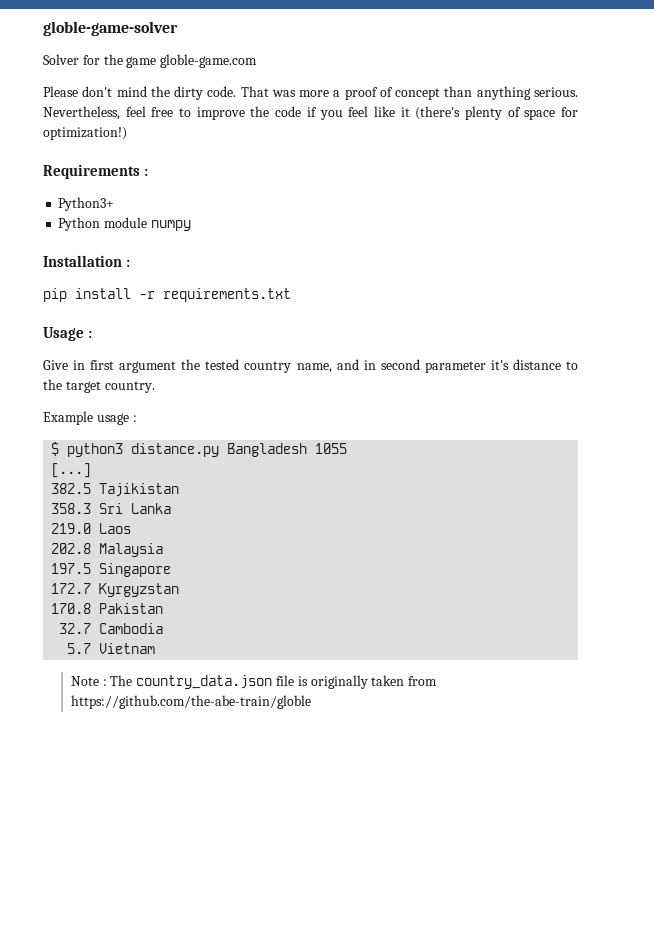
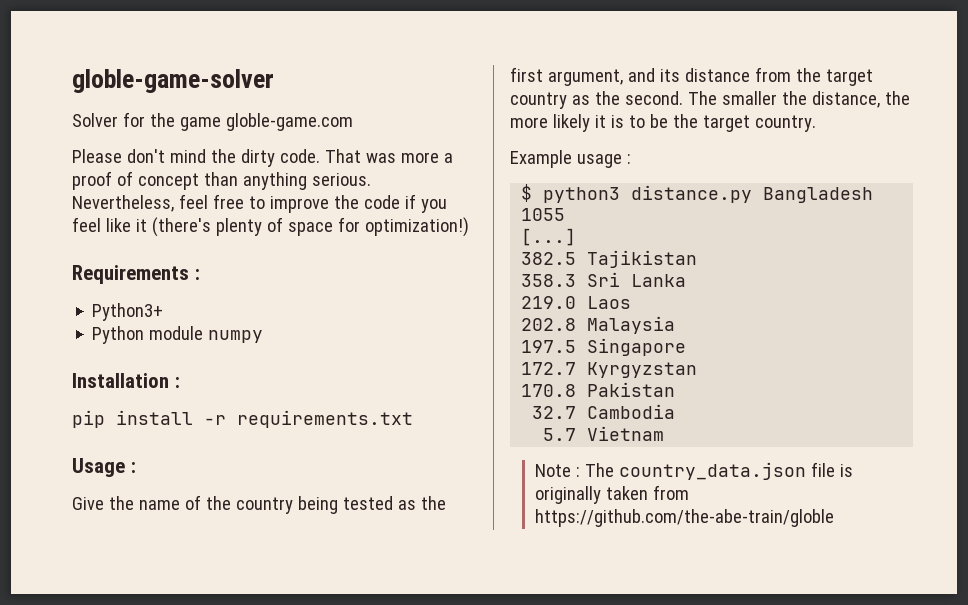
- Give in first argument the tested country name, and in second parameter it's distance to the target country.
+ Give the name of the country being tested as the first argument, and its distance from the target country as the second. The smaller the distance, the more likely it is to be the target country.

